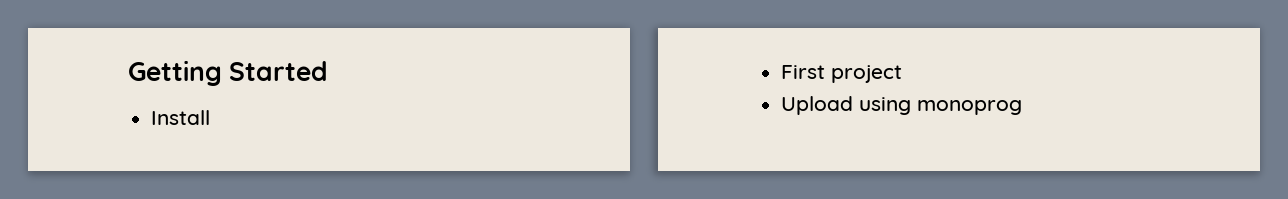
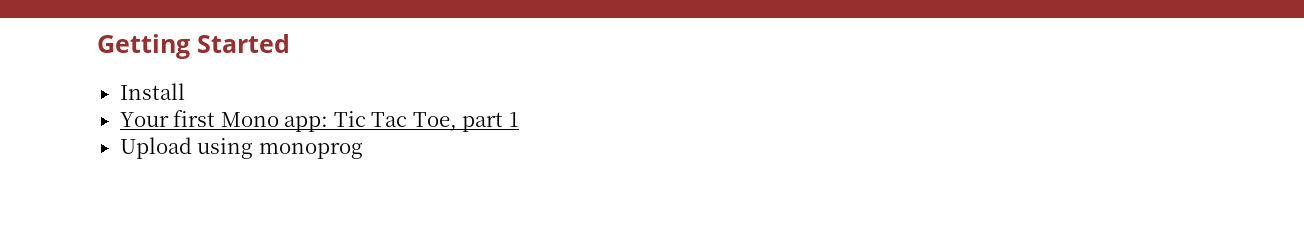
- First project
+ Your first Mono app: Tic Tac Toe, part 1

